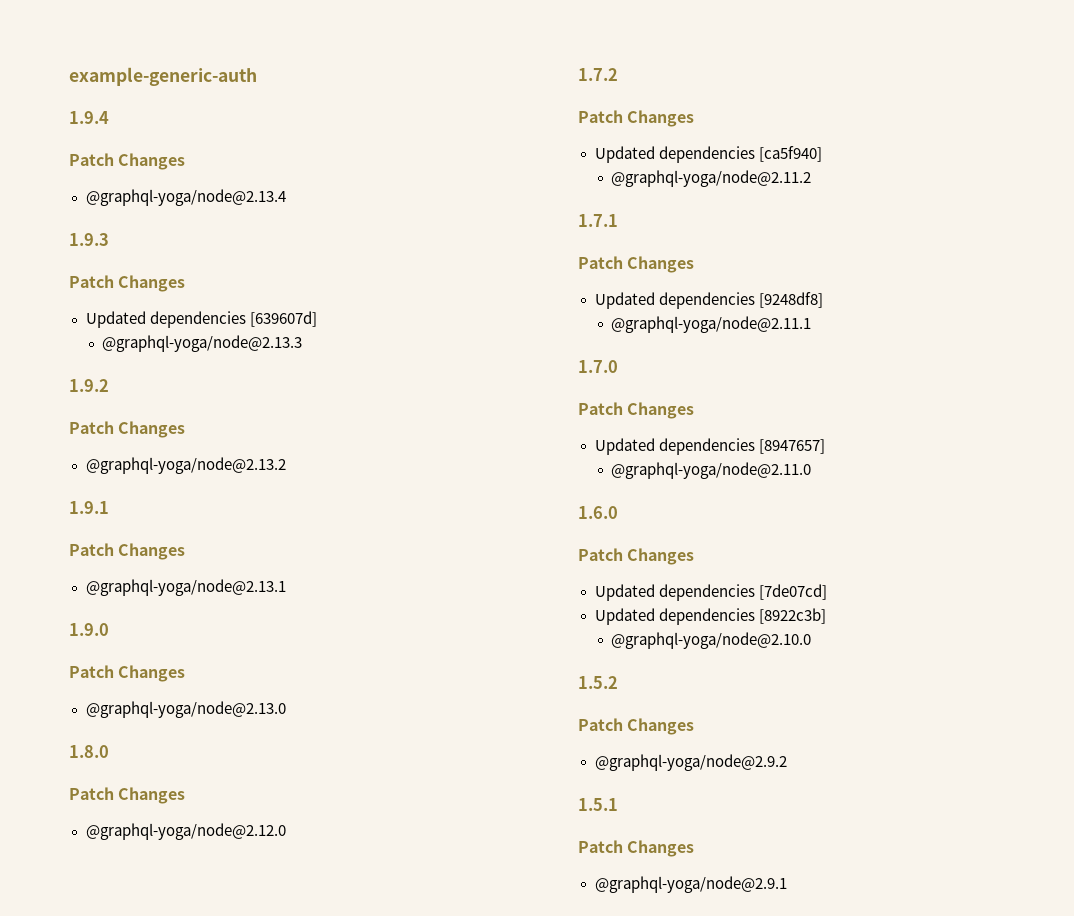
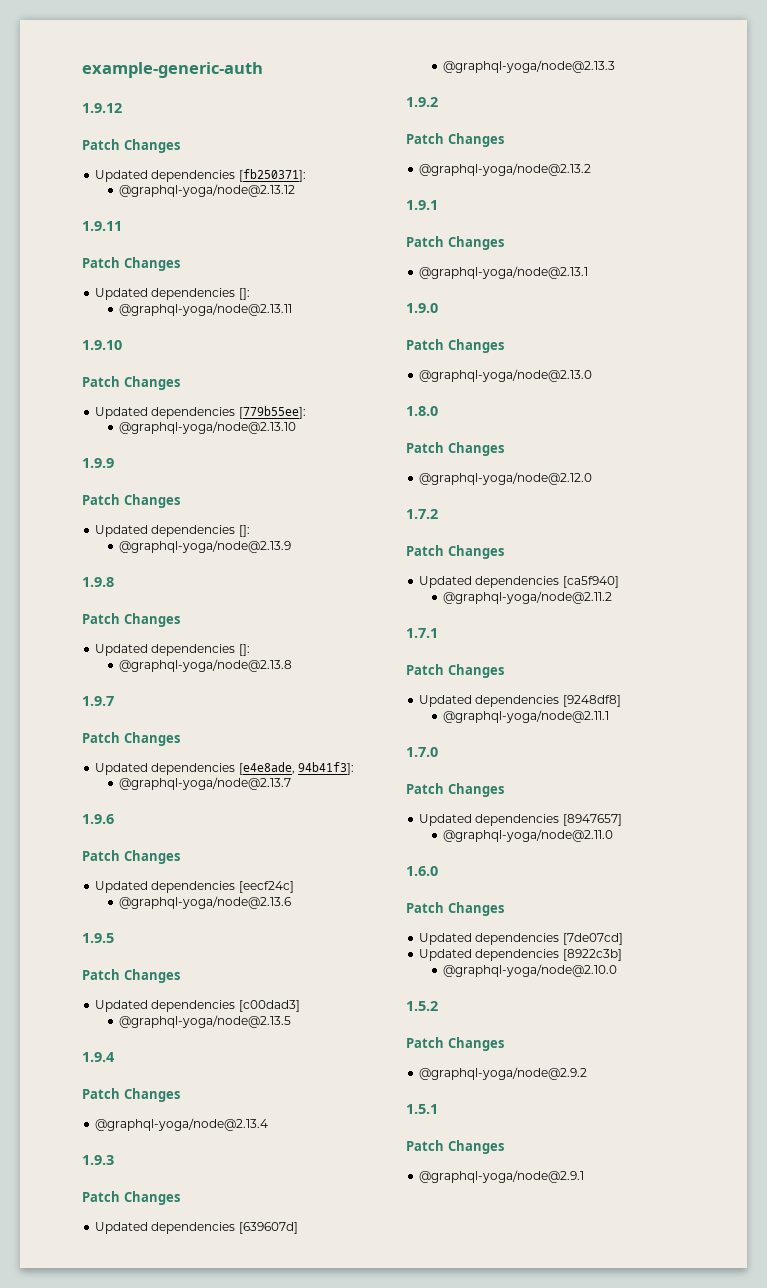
+ 1.9.12
+ Patch Changes
+ Updated dependencies [fb250371]:
+ @graphql-yoga/node@2.13.12
+ 1.9.11
+ Patch Changes
+ Updated dependencies []:
+ @graphql-yoga/node@2.13.11
+ 1.9.10
+ Patch Changes
+ Updated dependencies [779b55ee]:
+ @graphql-yoga/node@2.13.10
+ 1.9.9
+ Patch Changes
+ Updated dependencies []:
+ @graphql-yoga/node@2.13.9
+ 1.9.8
+ Patch Changes
+ Updated dependencies []:
+ @graphql-yoga/node@2.13.8
+ 1.9.7
+ Patch Changes
+ Updated dependencies [e4e8ade, 94b41f3]:
+ @graphql-yoga/node@2.13.7
+ 1.9.6
+ Patch Changes
+ Updated dependencies [eecf24c]
+ @graphql-yoga/node@2.13.6
+ 1.9.5
+ Patch Changes
+ Updated dependencies [c00dad3]
+ @graphql-yoga/node@2.13.5

